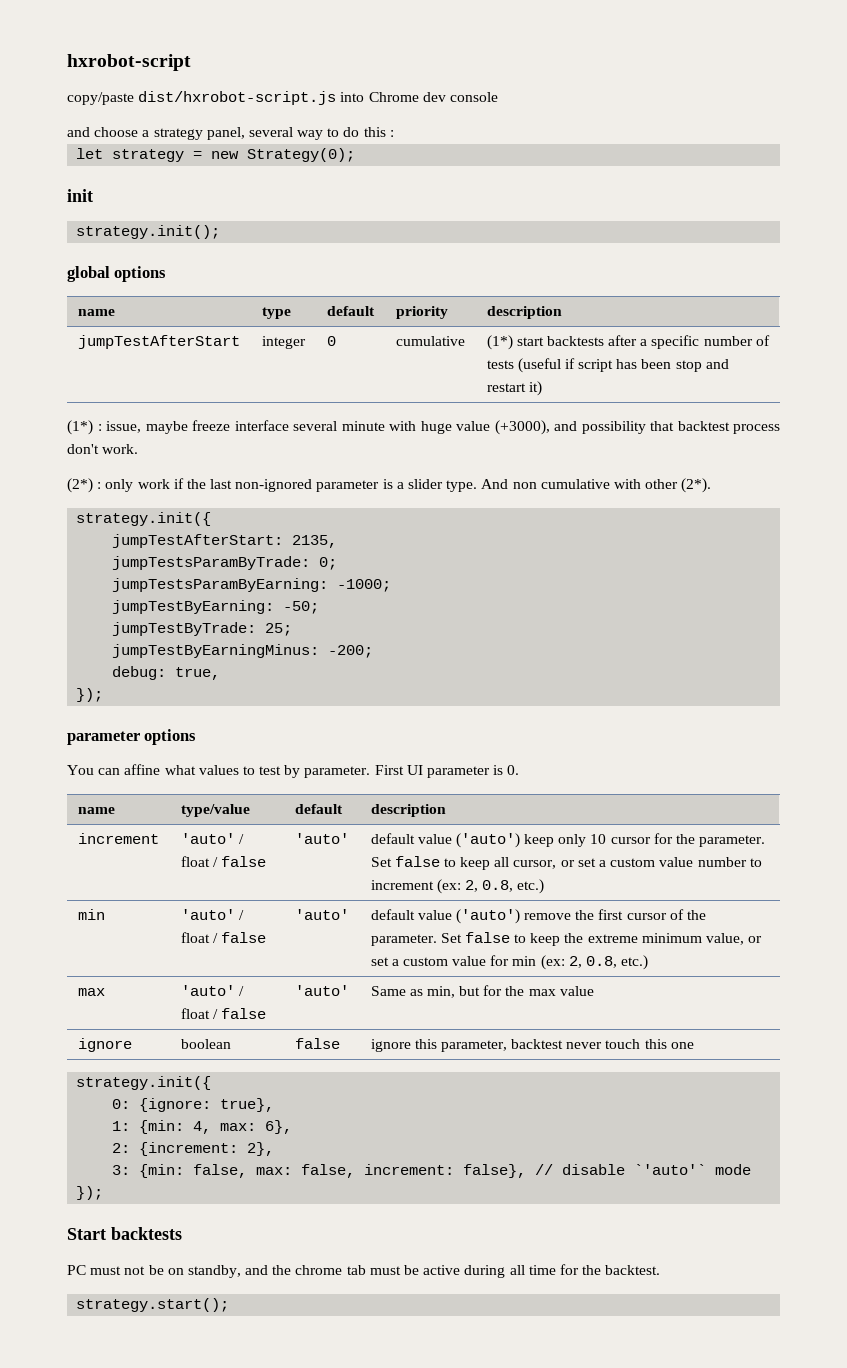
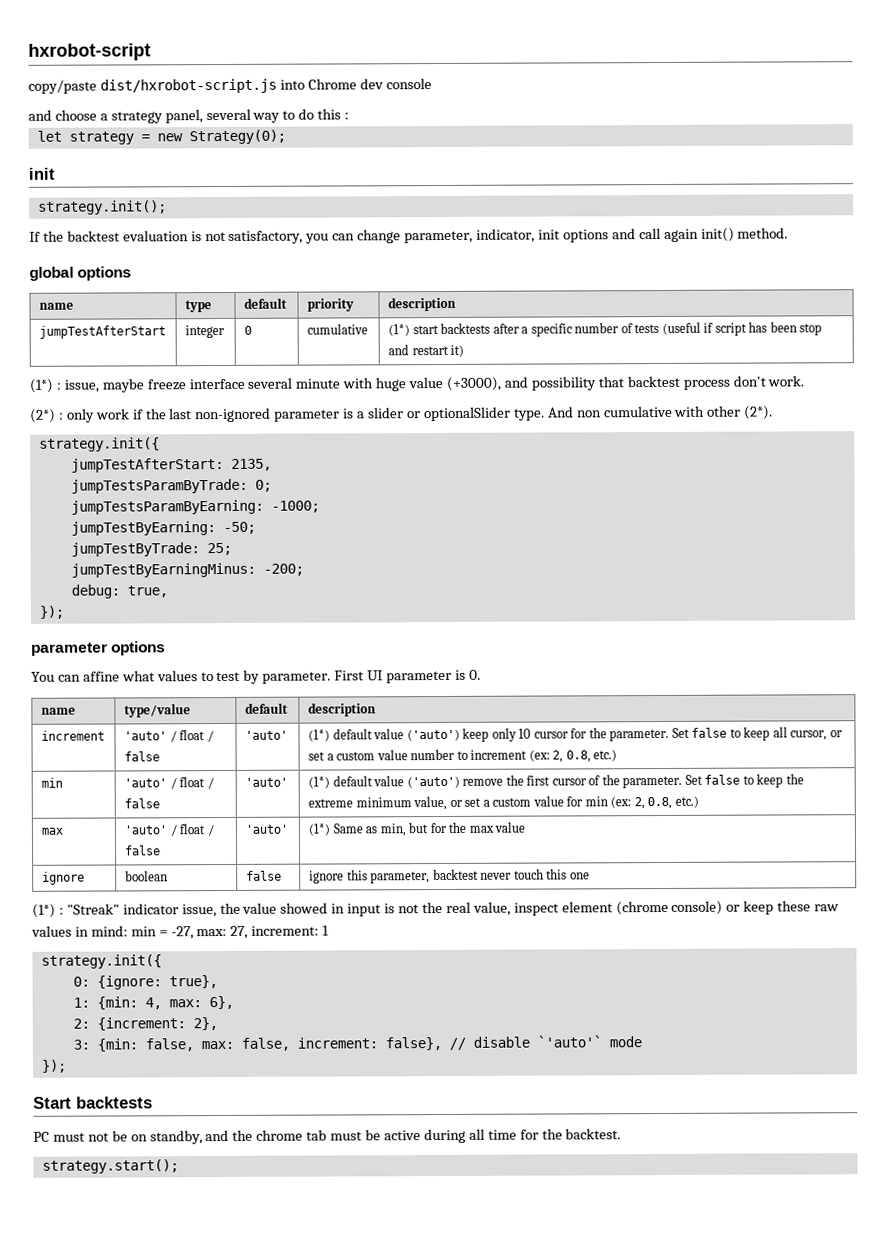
+ If the backtest evaluation is not satisfactory, you can change parameter, indicator, init options and call again init() method.
- (2*) : only work if the last non-ignored parameter is a slider type.
+ (2*) : only work if the last non-ignored parameter is a slider or optionalSlider type.
- increment | 'auto' / float / false | 'auto' | default value ('auto') keep only 10 cursor for the parameter. Set false to keep all cursor, or set a custom value number to increment (ex: 2, 0.8, etc.)
+ increment | 'auto' / float / false | 'auto' | (1*) default value ('auto') keep only 10 cursor for the parameter. Set false to keep all cursor, or set a custom value number to increment (ex: 2, 0.8, etc.)
- min | 'auto' / float / false | 'auto' | default value ('auto') remove the first cursor of the parameter. Set false to keep the extreme minimum value, or set a custom value for min (ex: 2, 0.8, etc.)
+ min | 'auto' / float / false | 'auto' | (1*) default value ('auto') remove the first cursor of the parameter. Set false to keep the extreme minimum value, or set a custom value for min (ex: 2, 0.8, etc.)
- max | 'auto' / float / false | 'auto' | Same as min, but for the max value
+ max | 'auto' / float / false | 'auto' | (1*) Same as min, but for the max value
+ (1*) : "Streak" indicator issue, the value showed in input is not the real value, inspect element (chrome console) or keep these raw values in mind: min = -27, max: 27, increment: 1

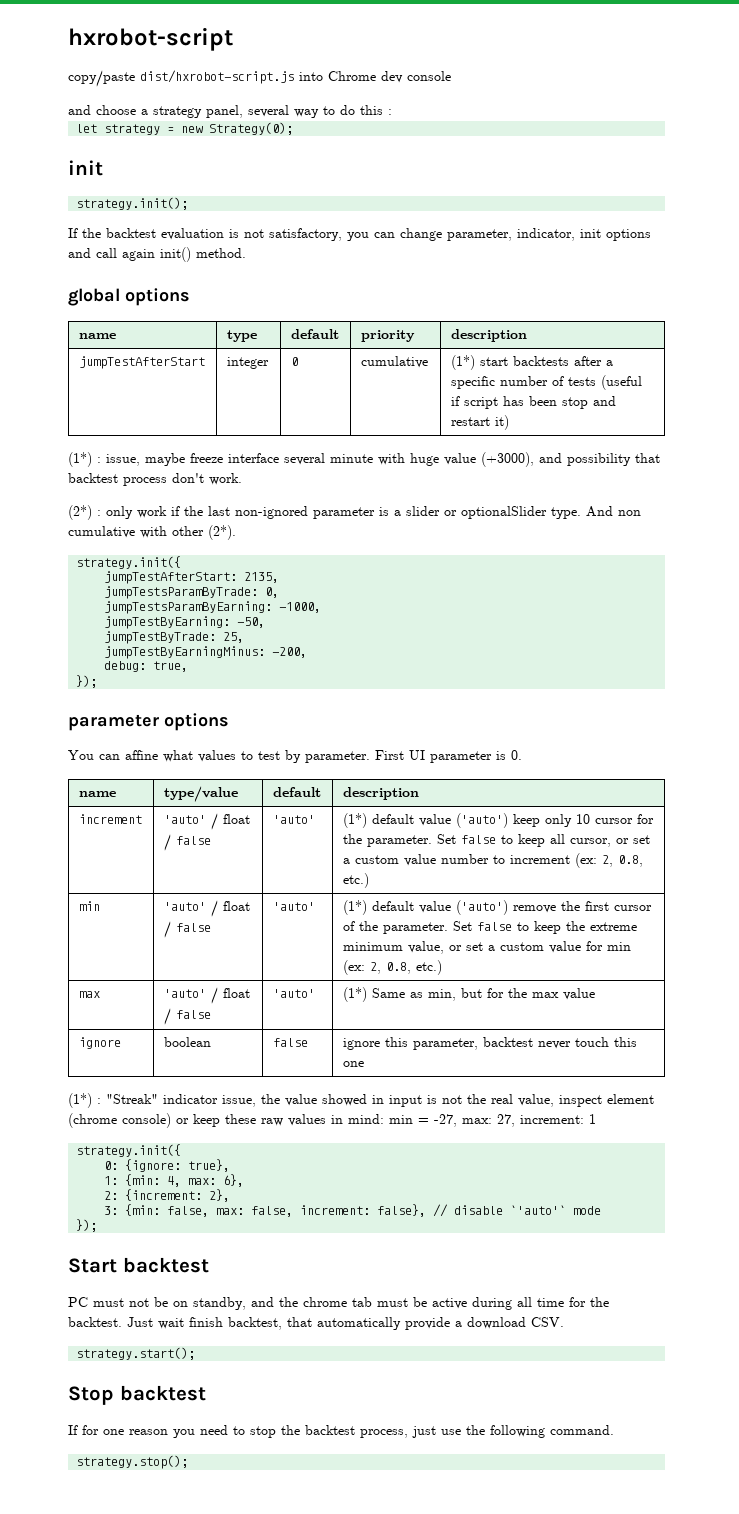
- jumpTestsParamByTrade: 0;
+ jumpTestsParamByTrade: 0,
- jumpTestsParamByEarning: -1000;
+ jumpTestsParamByEarning: -1000,
- jumpTestByEarning: -50;
+ jumpTestByEarning: -50,
- jumpTestByTrade: 25;
+ jumpTestByTrade: 25,
- jumpTestByEarningMinus: -200;
+ jumpTestByEarningMinus: -200,
- Start backtests
+ Start backtest
- PC must not be on standby, and the chrome tab must be active during all time for the backtest.
+ PC must not be on standby, and the chrome tab must be active during all time for the backtest. Just wait finish backtest, that automatically provide a download CSV.
  strategy.start();
+ Stop backtest
+ If for one reason you need to stop the backtest process, just use the following command.
+ strategy.stop();

